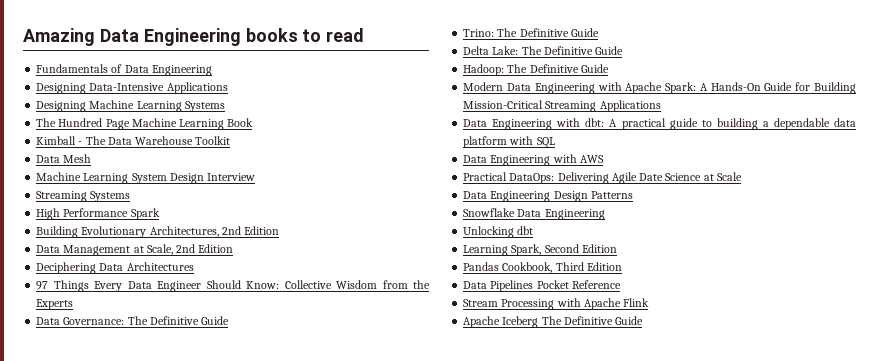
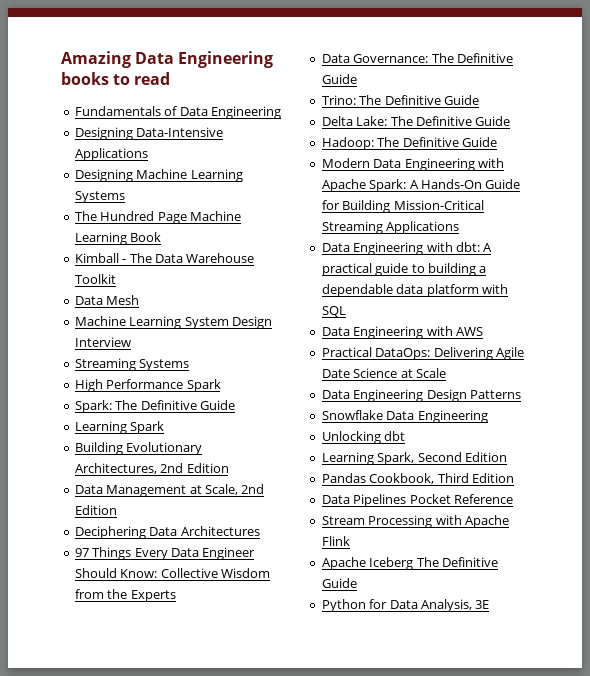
+ Spark: The Definitive Guide
+ Learning Spark
+ Python for Data Analysis, 3E

